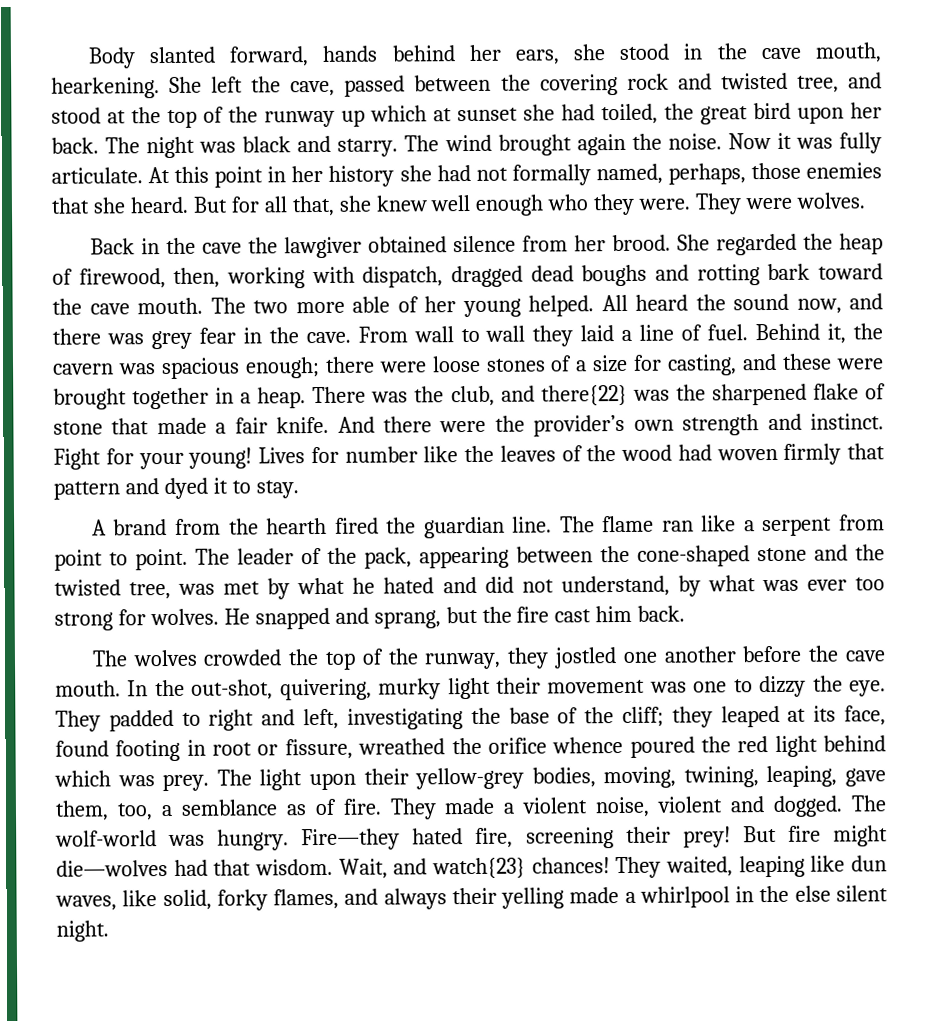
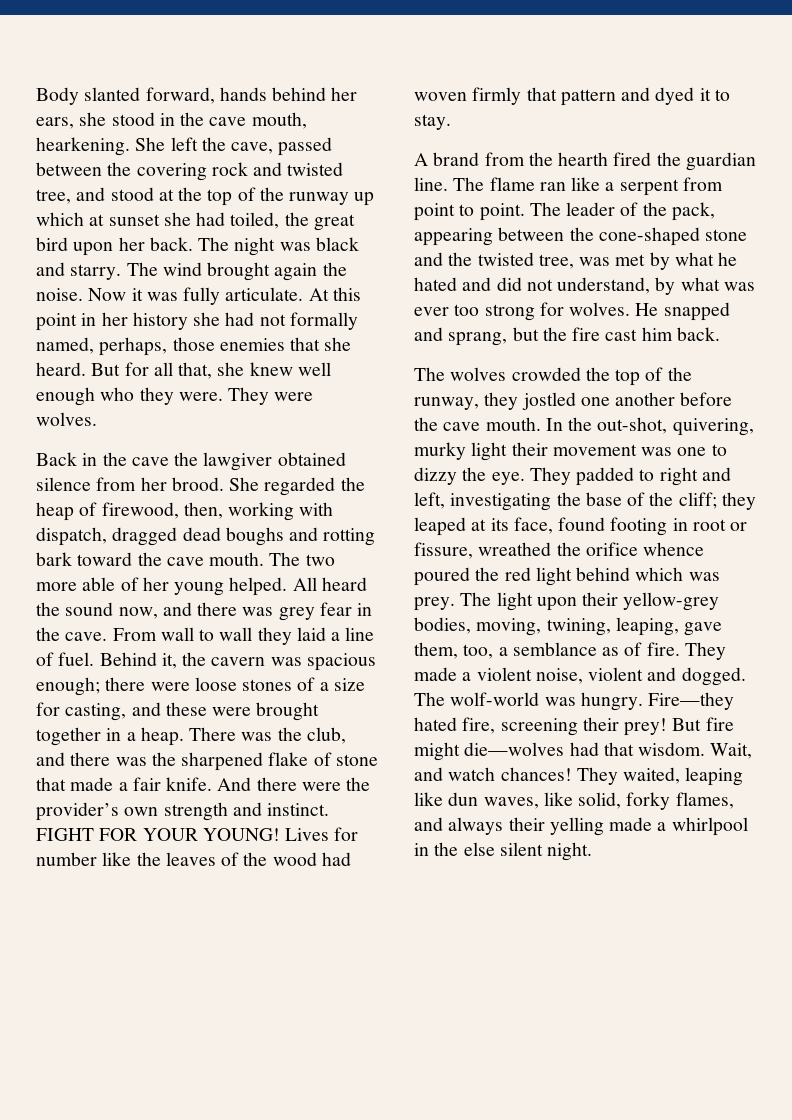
- There was the club, and there{22} was the sharpened flake of stone that made a fair knife.
+ There was the club, and there was the sharpened flake of stone that made a fair knife.
- Fight for your young!
+ FIGHT FOR YOUR YOUNG!
- Wait, and watch{23} chances!
+ Wait, and watch chances!

